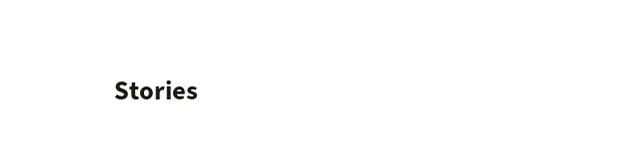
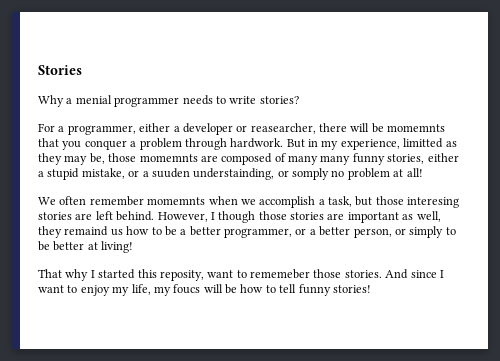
+ Why a menial programmer needs to write stories?
+ For a programmer, either a developer or reasearcher, there will be momemnts that you conquer a problem through hardwork. But in my experience, limitted as they may be, those momemnts are composed of many many funny stories, either a stupid mistake, or a suuden understainding, or somply no problem at all!
+ We often remember momemnts when we accomplish a task, but those interesing stories are left behind. However, I though those stories are important as well, they remaind us how to be a better programmer, or a better person, or simply to be better at living!
+ That why I started this reposity, want to rememeber those stories. And since I want to enjoy my life, my foucs will be how to tell funny stories!

